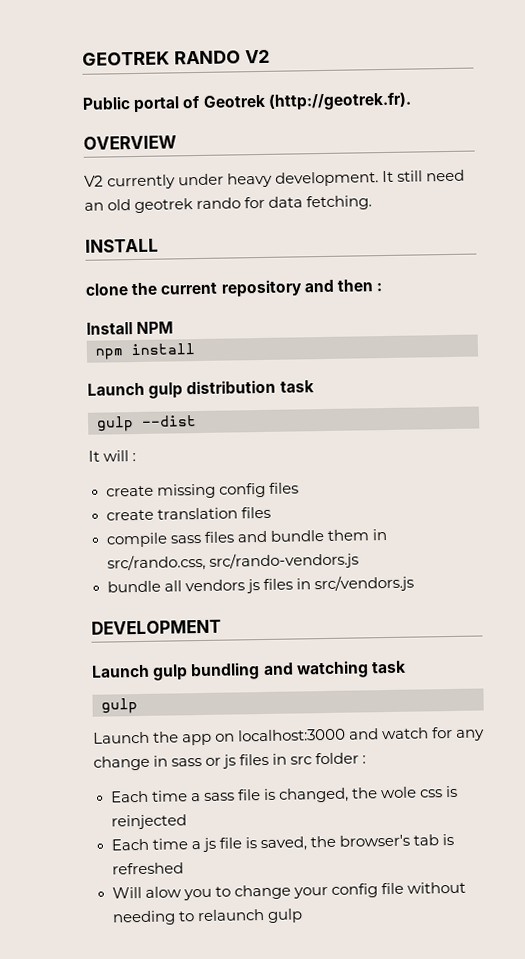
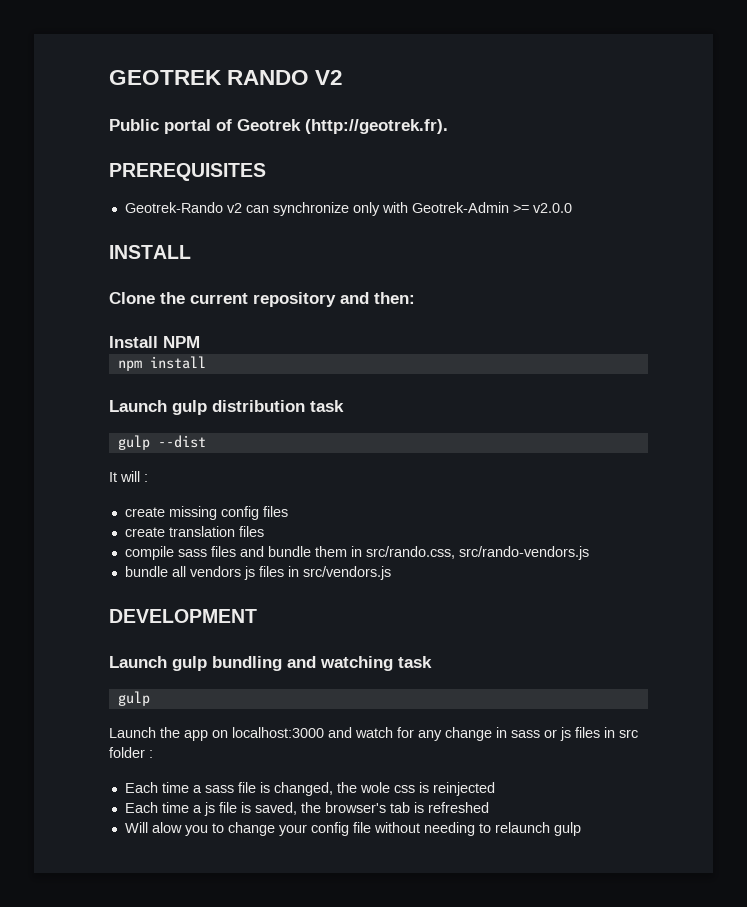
- OVERVIEW
- V2 currently under heavy development. It still need an old geotrek rando for data fetching.
+ PREREQUISITES
+ Geotrek-Rando v2 can synchronize only with Geotrek-Admin >= v2.0.0
- clone the current repository and then :
+ Clone the current repository and then:

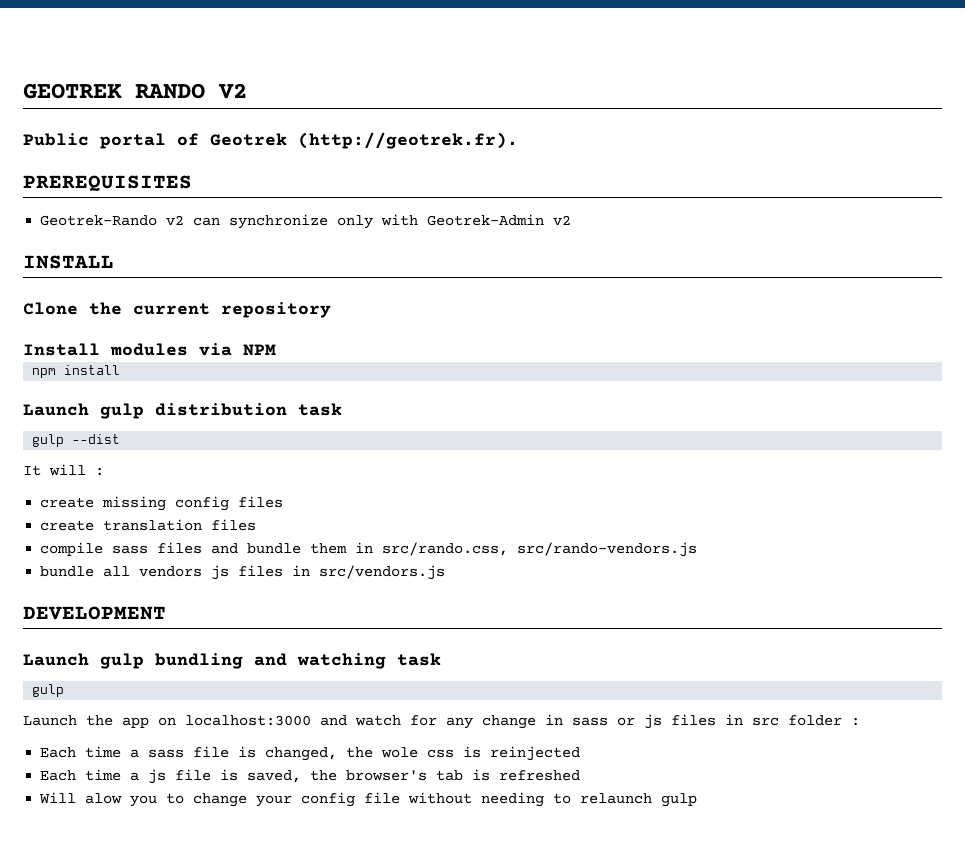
- Geotrek-Rando v2 can synchronize only with Geotrek-Admin >= v2.0.0
+ Geotrek-Rando v2 can synchronize only with Geotrek-Admin v2
- Clone the current repository and then:
+ Clone the current repository
- Install NPM
+ Install modules via NPM

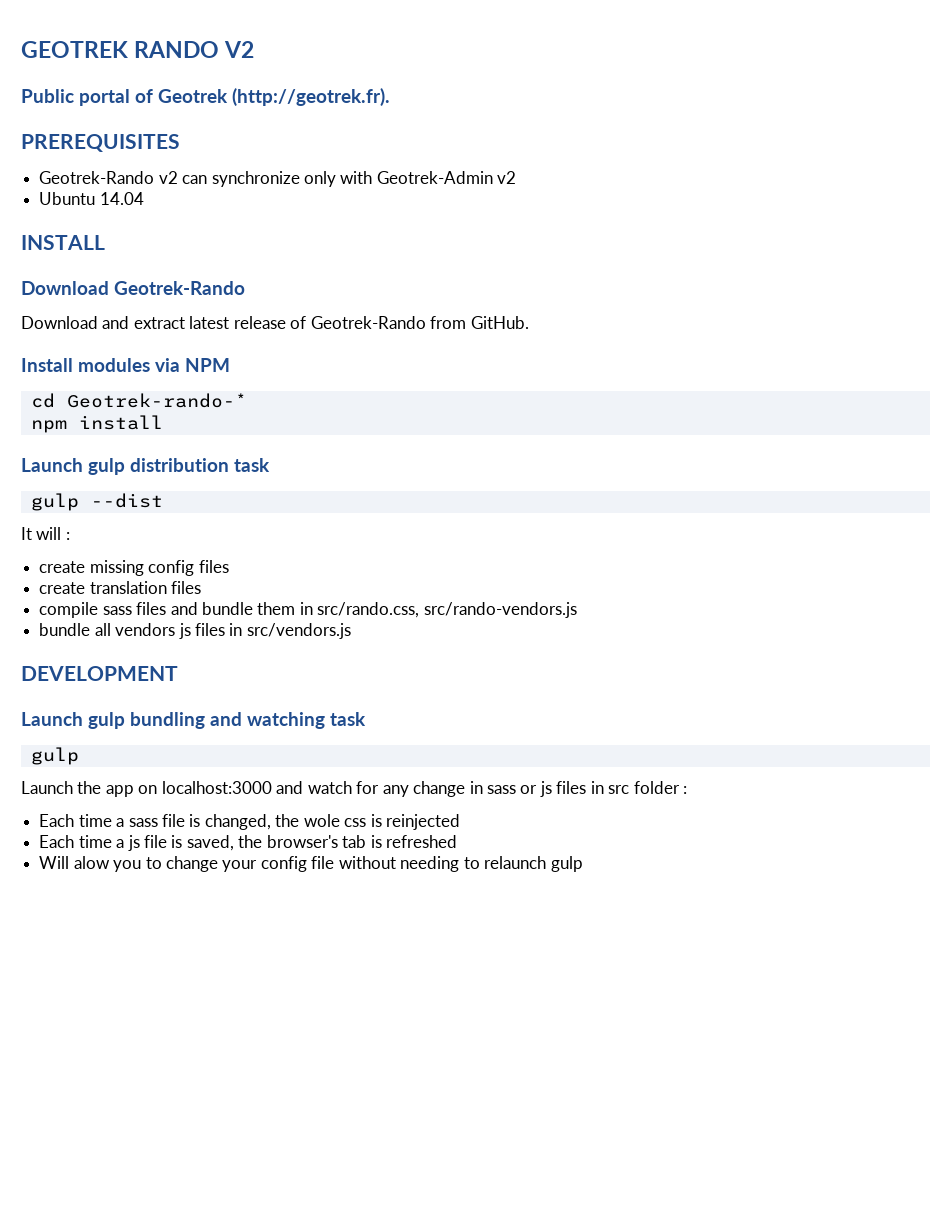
+ Ubuntu 14.04
- Clone the current repository
+ Download Geotrek-Rando
+ Download and extract latest release of Geotrek-Rando from GitHub.
+ cd Geotrek-rando-*

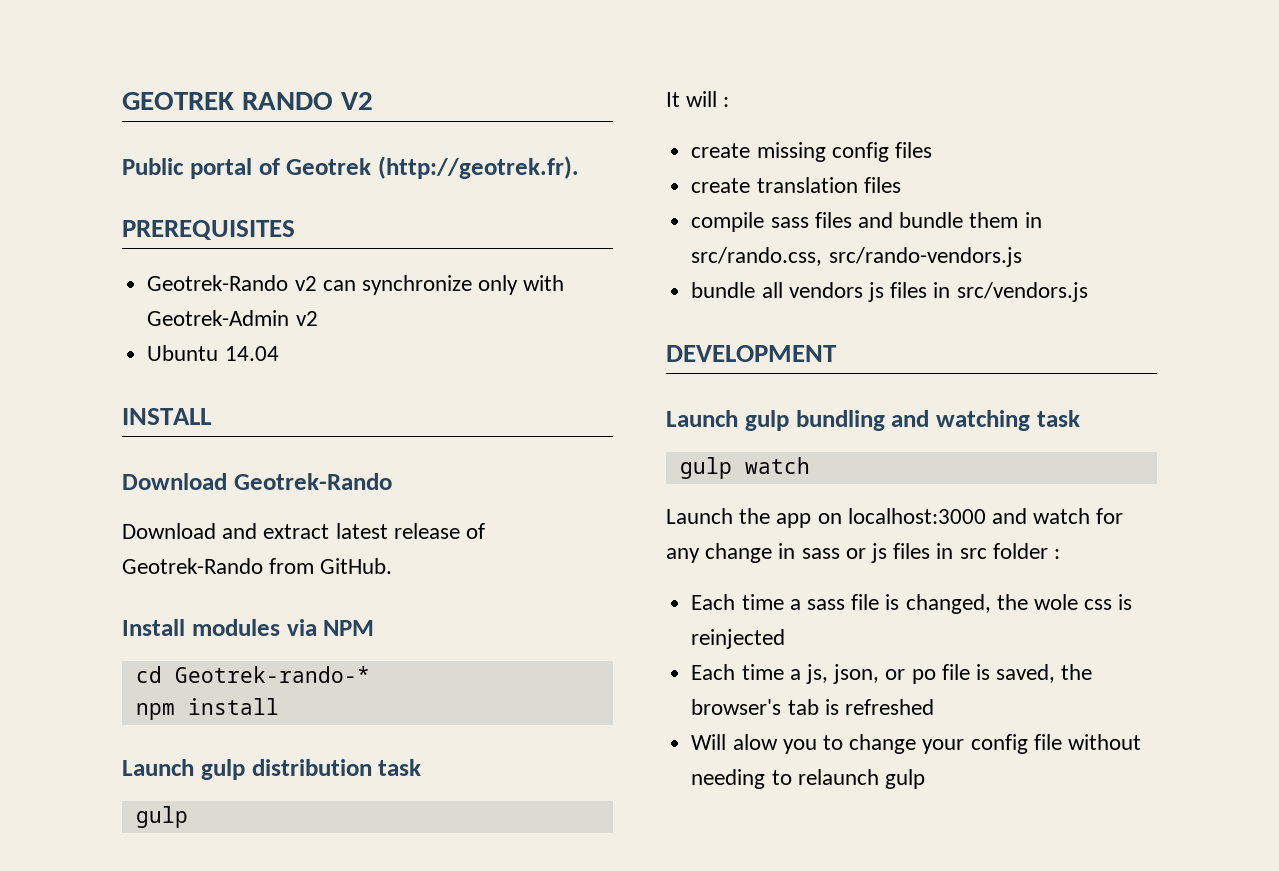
  Launch gulp distribution task
- gulp --dist
+ gulp
  Launch gulp bundling and watching task
- gulp
+ gulp watch
- Each time a js file is saved, the browser's tab is refreshed
+ Each time a js, json, or po file is saved, the browser's tab is refreshed

